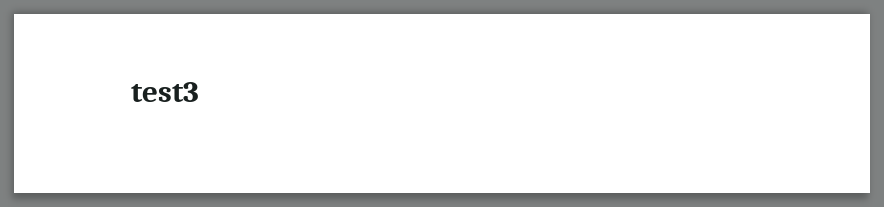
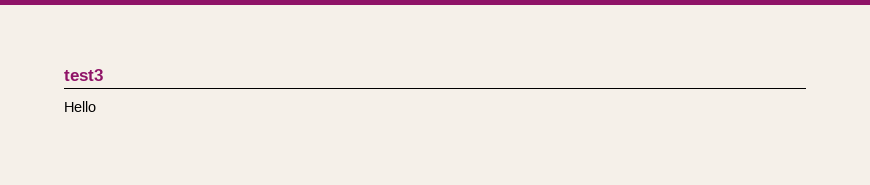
+ Hello

